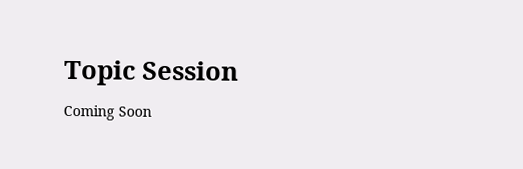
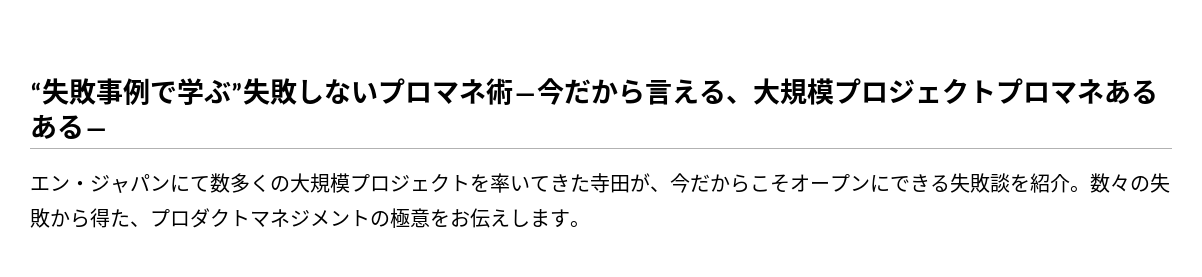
- Topic Session
- Coming Soon
+ “失敗事例で学ぶ”失敗しないプロマネ術―今だから言える、大規模プロジェクトプロマネあるある―
+ エン・ジャパンにて数多くの大規模プロジェクトを率いてきた寺田が、今だからこそオープンにできる失敗談を紹介。数々の失敗から得た、プロダクトマネジメントの極意をお伝えします。

